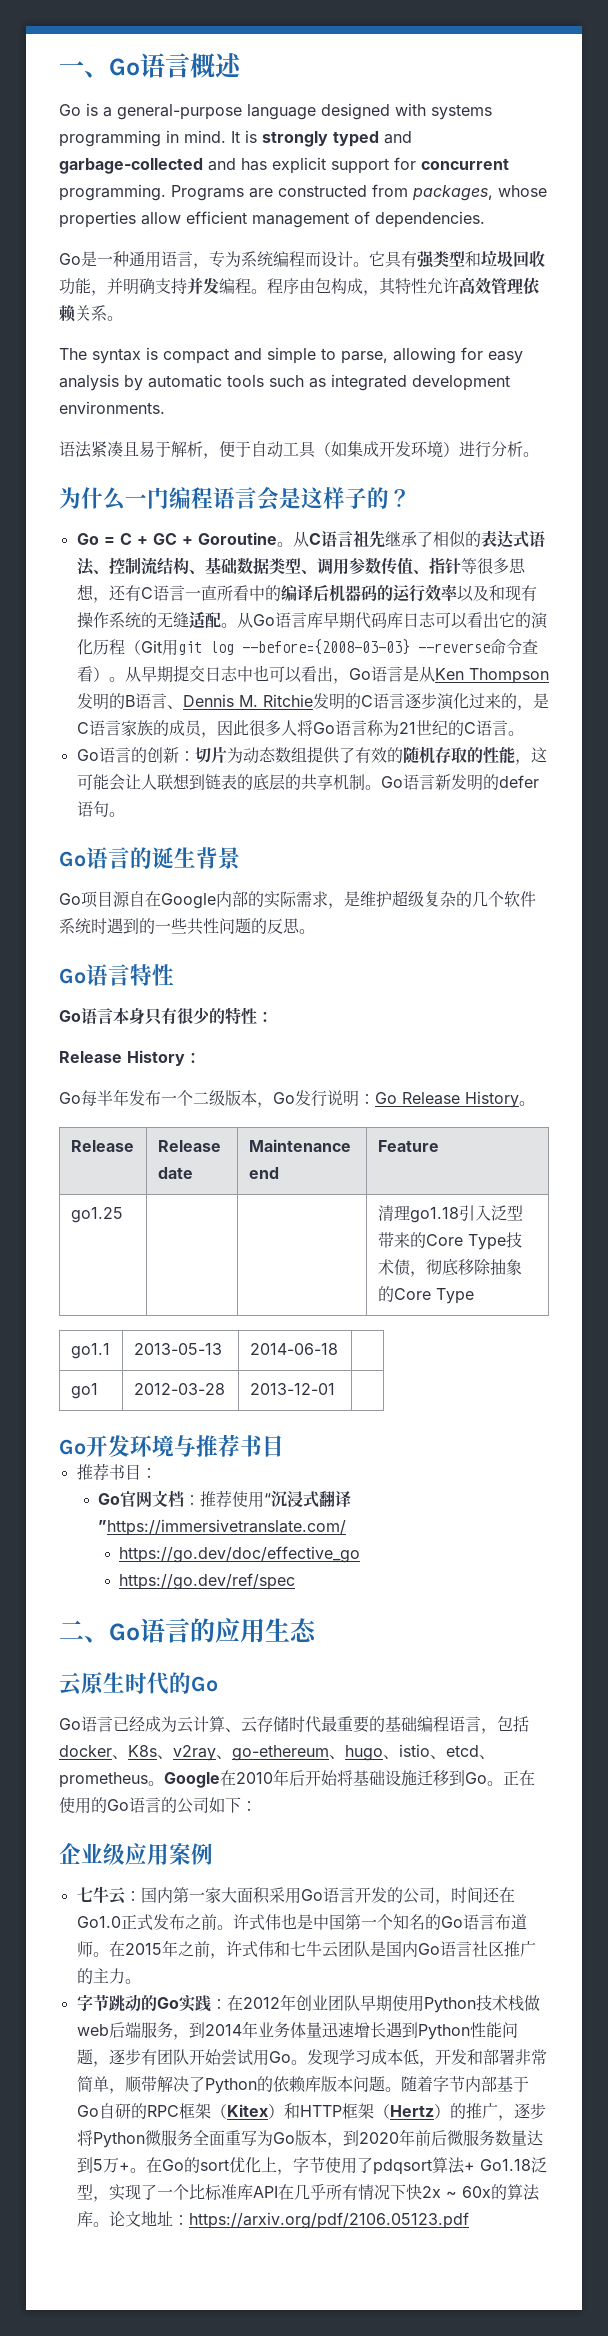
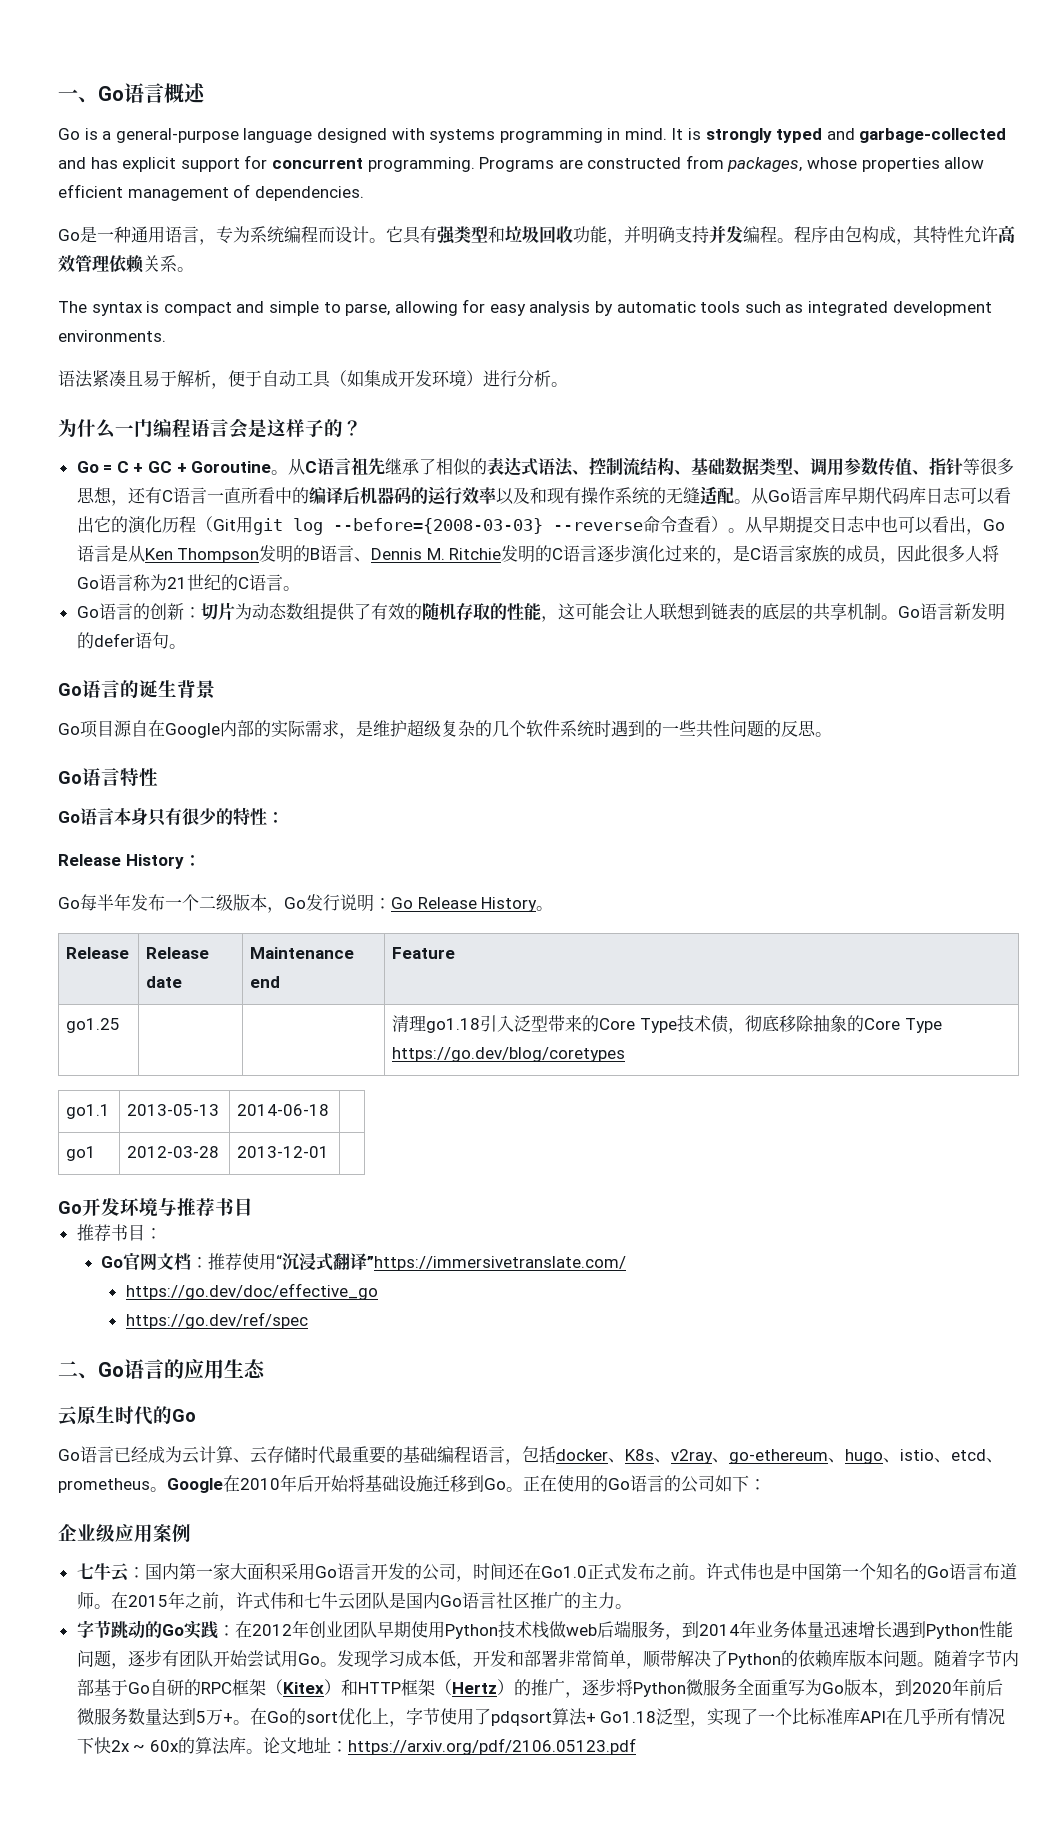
- go1.25 | | | 清理go1.18引入泛型带来的Core Type技术债，彻底移除抽象的Core Type
+ go1.25 | | | 清理go1.18引入泛型带来的Core Type技术债，彻底移除抽象的Core Type https://go.dev/blog/coretypes

